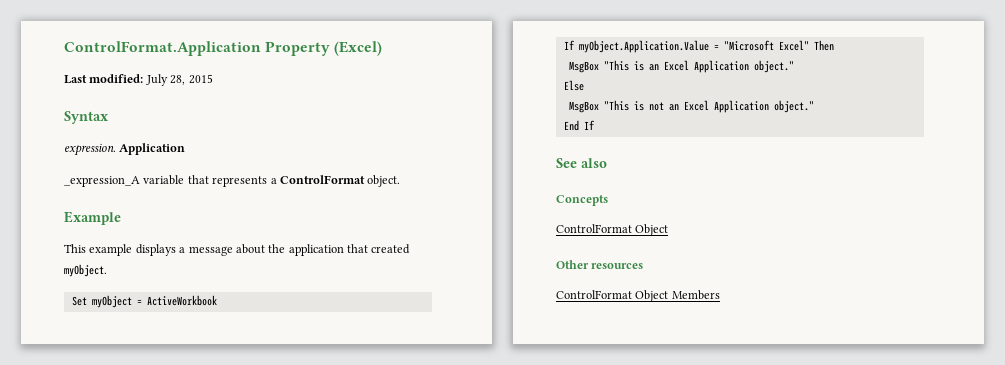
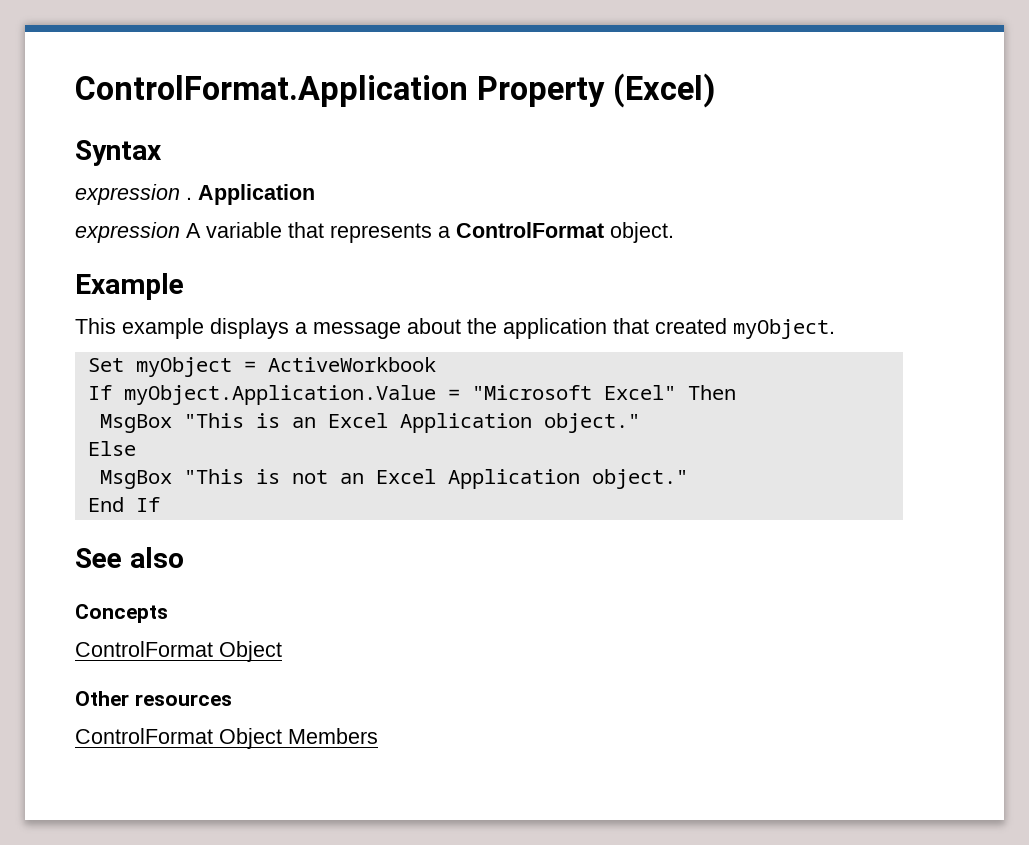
- Last modified: July 28, 2015
- expression.
+ expression .
- _expression_A variable that represents a ControlFormat object.
+ expression A variable that represents a ControlFormat object.

